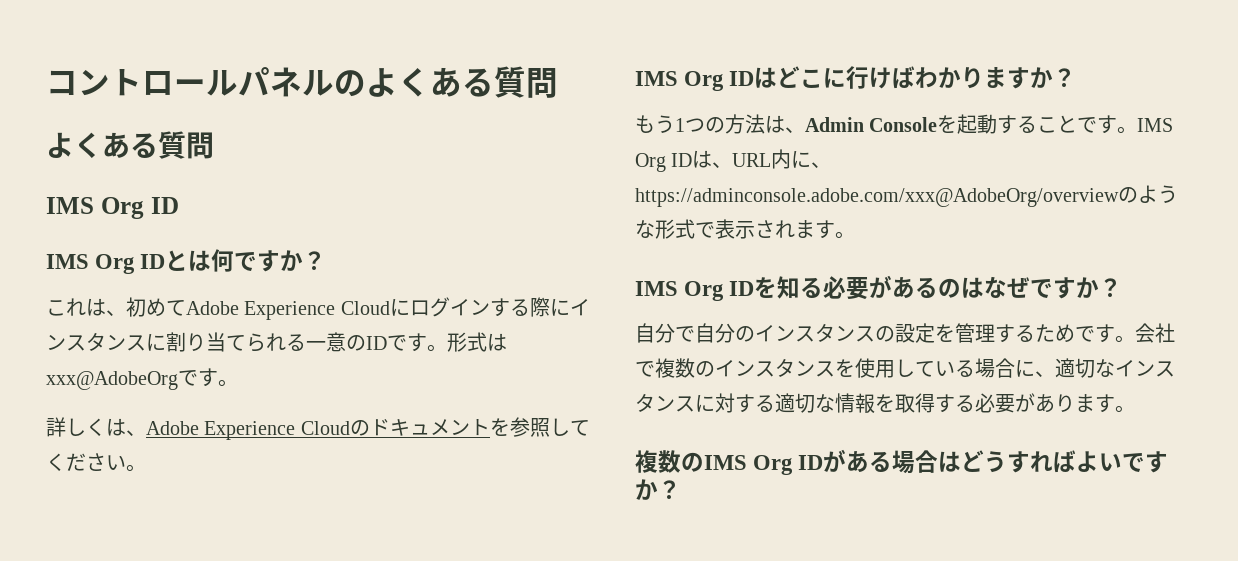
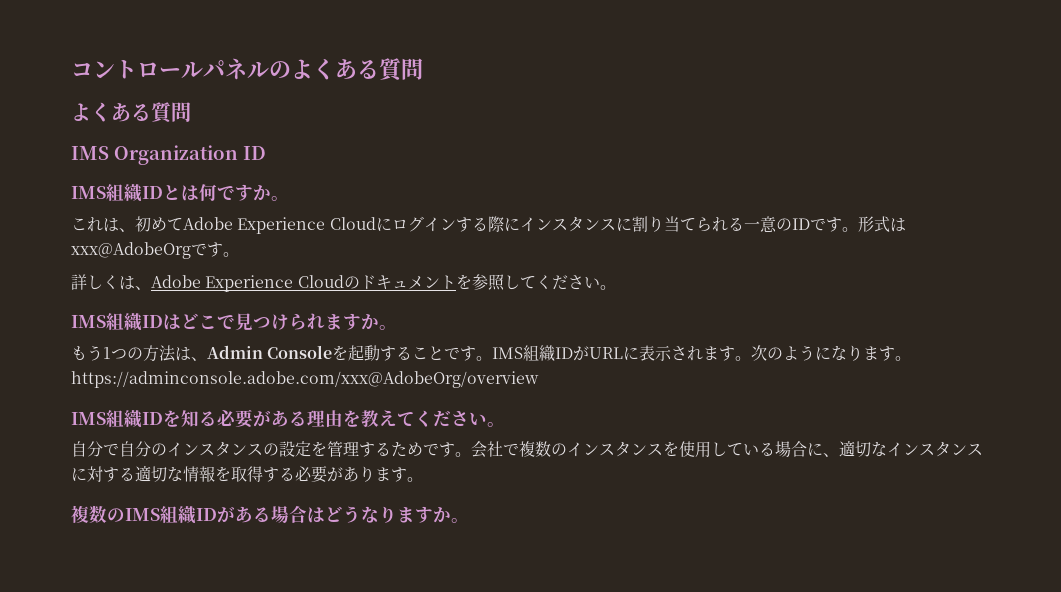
  コントロールパネルのよくある質問
  よくある質問
- IMS Org ID
+ IMS Organization ID
- IMS Org IDとは何ですか？
+ IMS組織IDとは何ですか。
- IMS Org IDはどこに行けばわかりますか？
+ IMS組織IDはどこで見つけられますか。
- IMS Org IDは、URL内に、https://adminconsole.adobe.com/xxx@AdobeOrg/overviewのような形式で表示されます。
- IMS Org IDを知る必要があるのはなぜですか？
+ IMS組織IDがURLに表示されます。次のようになります。https://adminconsole.adobe.com/xxx@AdobeOrg/overview
+ IMS組織IDを知る必要がある理由を教えてください。
- 複数のIMS Org IDがある場合はどうすればよいですか？
+ 複数のIMS組織IDがある場合はどうなりますか。

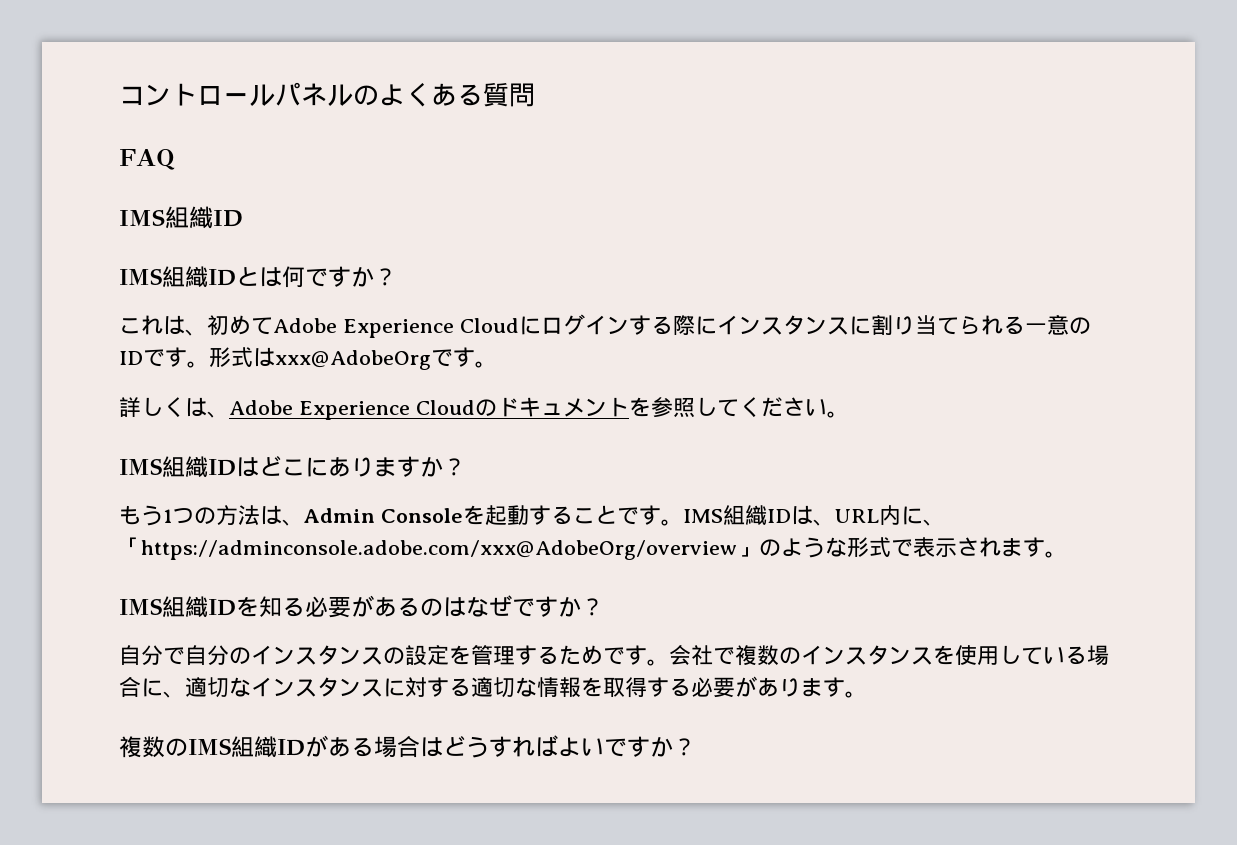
  コントロールパネルのよくある質問
- よくある質問
- IMS Organization ID
+ FAQ
+ IMS組織ID
- IMS組織IDとは何ですか。
+ IMS組織IDとは何ですか？
- IMS組織IDはどこで見つけられますか。
+ IMS組織IDはどこにありますか？
- IMS組織IDがURLに表示されます。次のようになります。https://adminconsole.adobe.com/xxx@AdobeOrg/overview
+ IMS組織IDは、URL内に、「https://adminconsole.adobe.com/xxx@AdobeOrg/overview」のような形式で表示されます。
- IMS組織IDを知る必要がある理由を教えてください。
+ IMS組織IDを知る必要があるのはなぜですか？
- 複数のIMS組織IDがある場合はどうなりますか。
+ 複数のIMS組織IDがある場合はどうすればよいですか？

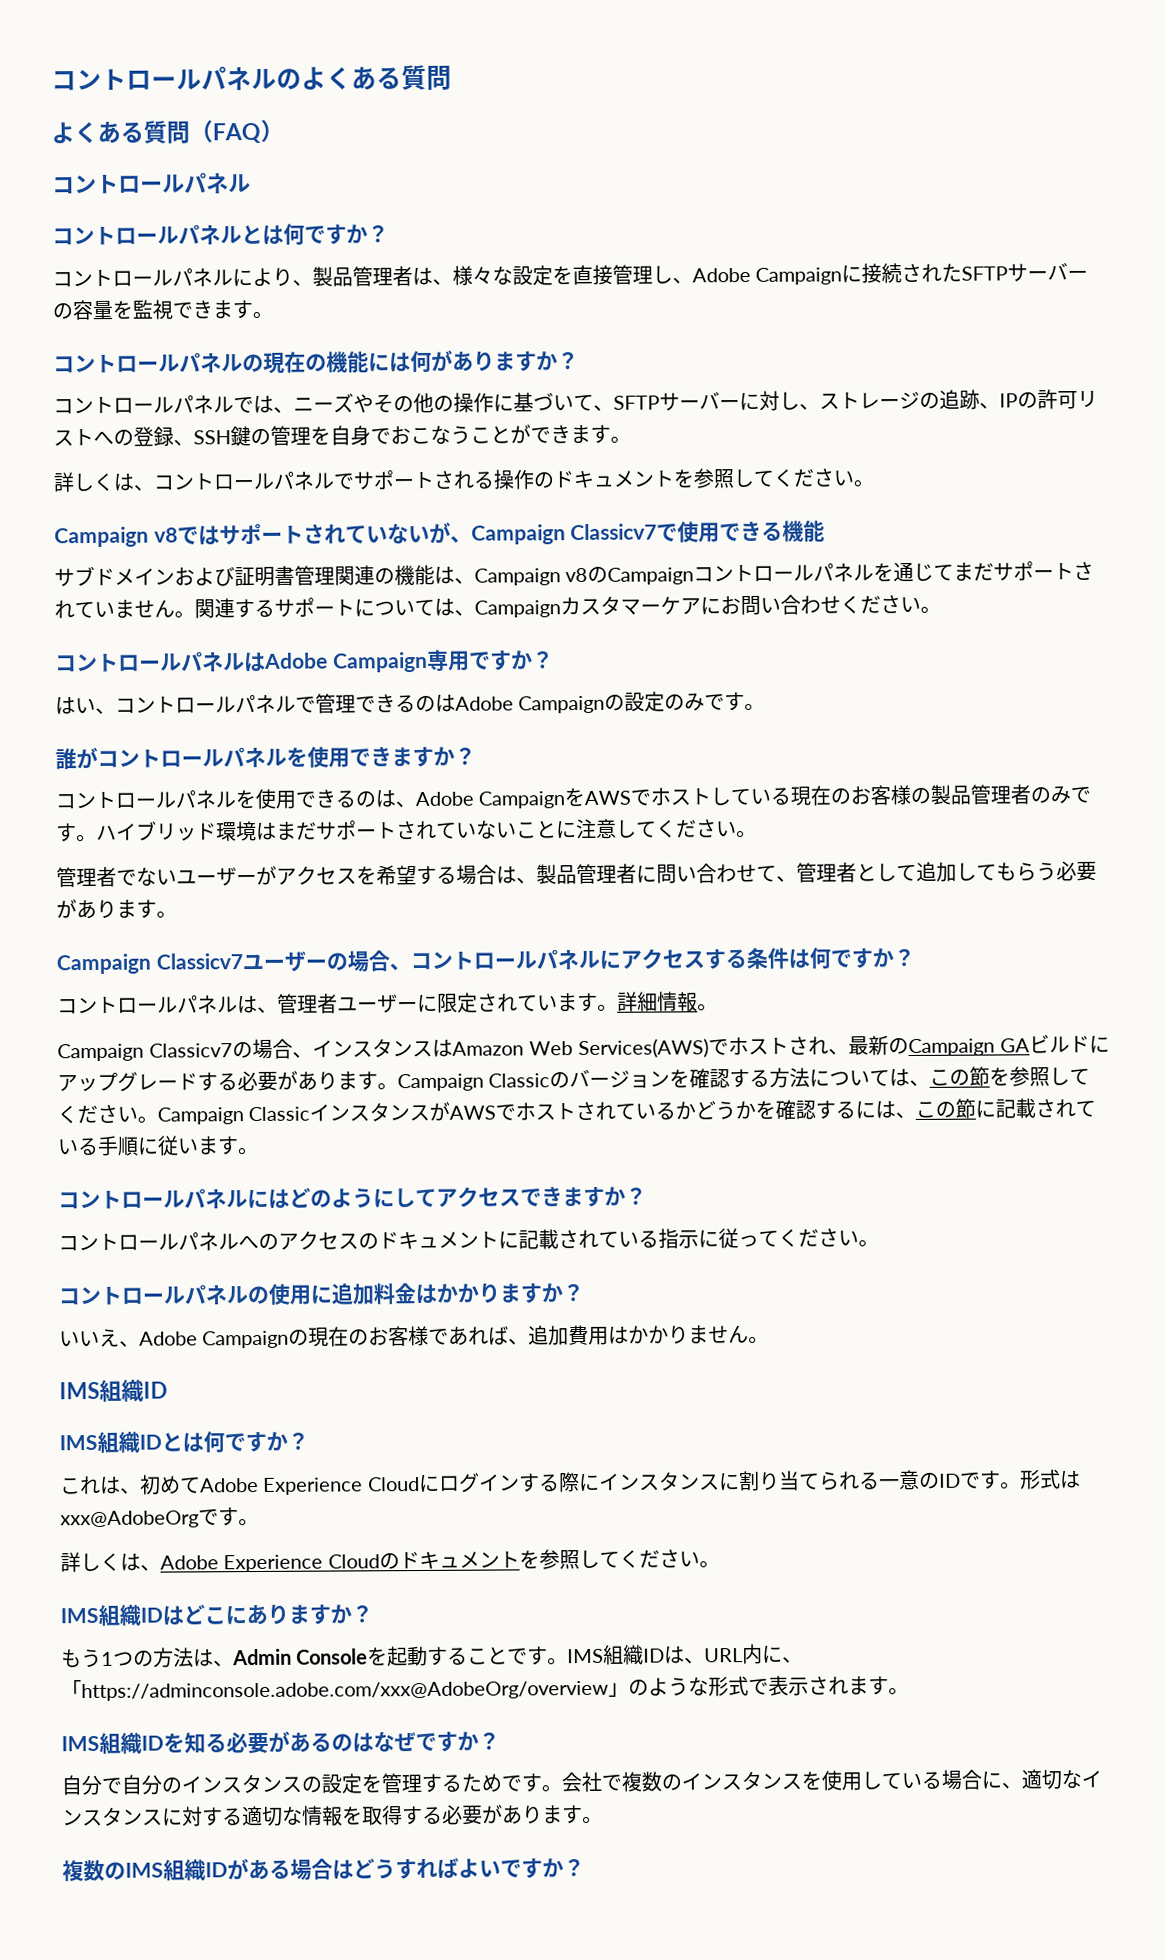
- FAQ
+ よくある質問（FAQ）
+ コントロールパネル
+ コントロールパネルとは何ですか？
+ コントロールパネルにより、製品管理者は、様々な設定を直接管理し、Adobe Campaignに接続されたSFTPサーバーの容量を監視できます。
+ コントロールパネルの現在の機能には何がありますか？
+ コントロールパネルでは、ニーズやその他の操作に基づいて、SFTPサーバーに対し、ストレージの追跡、IPの許可リストへの登録、SSH鍵の管理を自身でおこなうことができます。
+ 詳しくは、コントロールパネルでサポートされる操作のドキュメントを参照してください。
+ Campaign v8ではサポートされていないが、Campaign Classicv7で使用できる機能
+ サブドメインおよび証明書管理関連の機能は、Campaign v8のCampaignコントロールパネルを通じてまだサポートされていません。関連するサポートについては、Campaignカスタマーケアにお問い合わせください。
+ コントロールパネルはAdobe Campaign専用ですか？
+ はい、コントロールパネルで管理できるのはAdobe Campaignの設定のみです。
+ 誰がコントロールパネルを使用できますか？
+ コントロールパネルを使用できるのは、Adobe CampaignをAWSでホストしている現在のお客様の製品管理者のみです。ハイブリッド環境はまだサポートされていないことに注意してください。
+ 管理者でないユーザーがアクセスを希望する場合は、製品管理者に問い合わせて、管理者として追加してもらう必要があります。
+ Campaign Classicv7ユーザーの場合、コントロールパネルにアクセスする条件は何ですか？
+ コントロールパネルは、管理者ユーザーに限定されています。詳細情報。
+ Campaign Classicv7の場合、インスタンスはAmazon Web Services(AWS)でホストされ、最新のCampaign GAビルドにアップグレードする必要があります。Campaign Classicのバージョンを確認する方法については、この節を参照してください。Campaign ClassicインスタンスがAWSでホストされているかどうかを確認するには、この節に記載されている手順に従います。
+ コントロールパネルにはどのようにしてアクセスできますか？
+ コントロールパネルへのアクセスのドキュメントに記載されている指示に従ってください。
+ コントロールパネルの使用に追加料金はかかりますか？
+ いいえ、Adobe Campaignの現在のお客様であれば、追加費用はかかりません。

